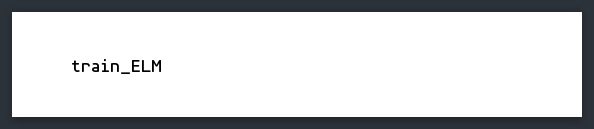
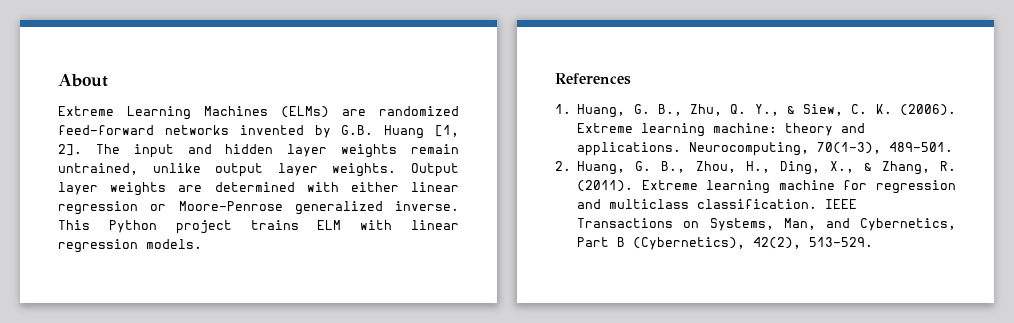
- train_ELM
+ About
+ Extreme Learning Machines (ELMs) are randomized feed-forward networks invented by G.B. Huang [1, 2]. The input and hidden layer weights remain untrained, unlike output layer weights. Output layer weights are determined with either linear regression or Moore–Penrose generalized inverse. This Python project trains ELM with linear regression models.
+ References
+ 1. Huang, G. B., Zhu, Q. Y., & Siew, C. K. (2006). Extreme learning machine: theory and applications. Neurocomputing, 70(1-3), 489-501.
+ 2. Huang, G. B., Zhou, H., Ding, X., & Zhang, R. (2011). Extreme learning machine for regression and multiclass classification. IEEE Transactions on Systems, Man, and Cybernetics, Part B (Cybernetics), 42(2), 513-529.

